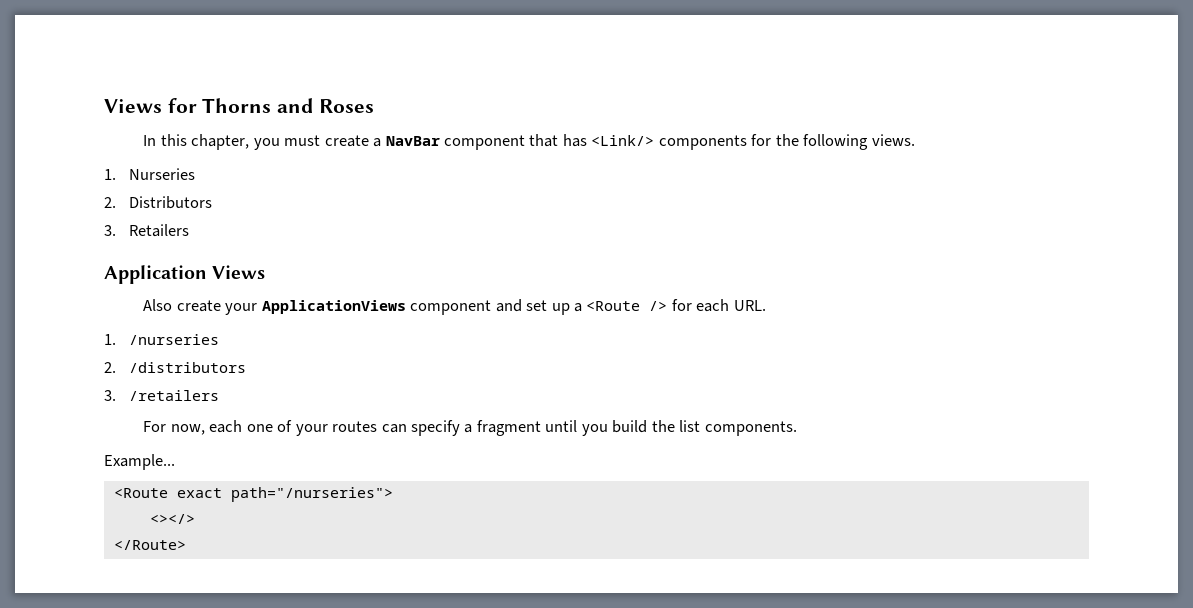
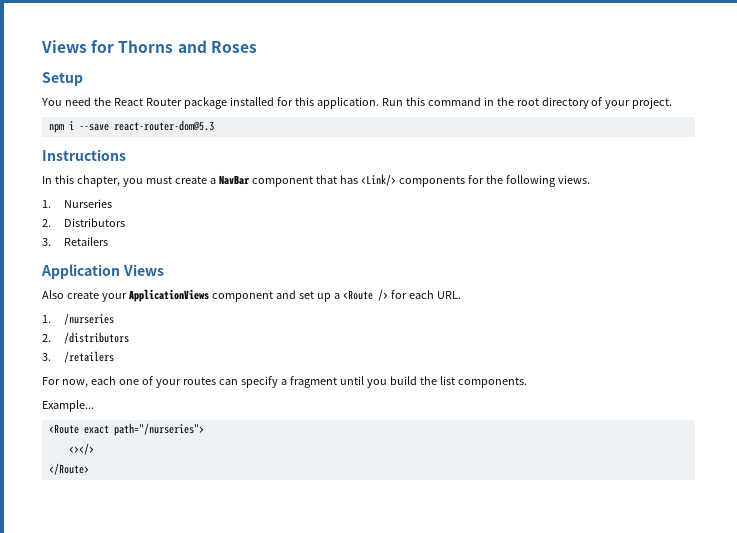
+ Setup
+ You need the React Router package installed for this application. Run this command in the root directory of your project.
+ npm i --save react-router-dom@5.3
+ Instructions

